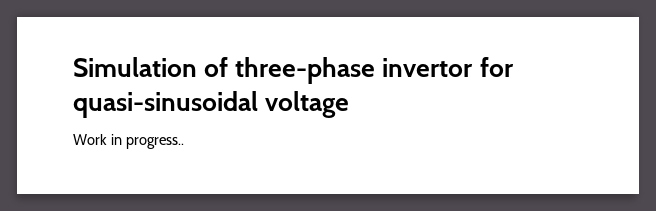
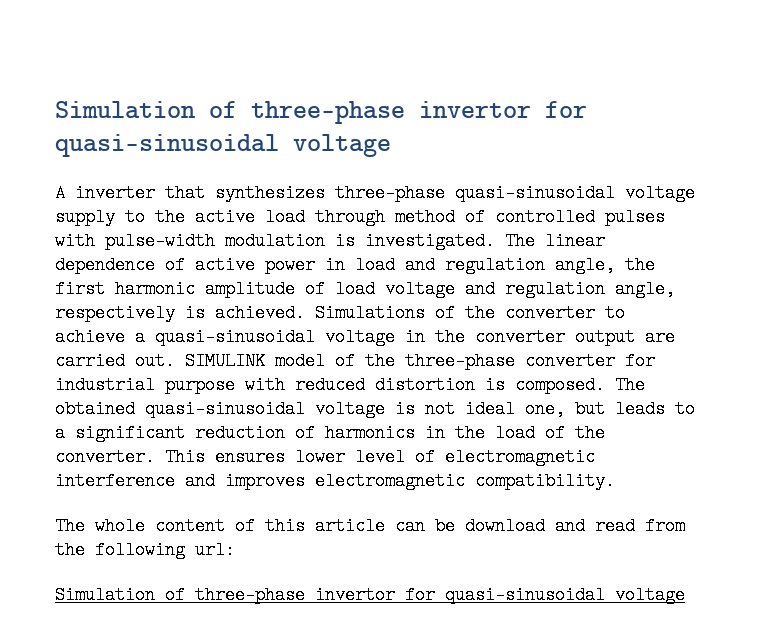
- Work in progress..
+ A inverter that synthesizes three-phase quasi-sinusoidal voltage supply to the active load through method of controlled pulses with pulse-width modulation is investigated. The linear dependence of active power in load and regulation angle, the first harmonic amplitude of load voltage and regulation angle, respectively is achieved. Simulations of the converter to achieve a quasi-sinusoidal voltage in the converter output are carried out. SIMULINK model of the three-phase converter for industrial purpose with reduced distortion is composed. The obtained quasi-sinusoidal voltage is not ideal one, but leads to a significant reduction of harmonics in the load of the converter. This ensures lower level of electromagnetic interference and improves electromagnetic compatibility.
+ The whole content of this article can be download and read from the following url:
+ Simulation of three-phase invertor for quasi-sinusoidal voltage

